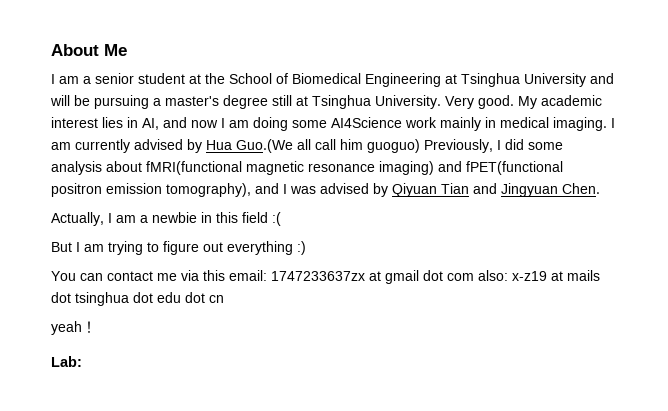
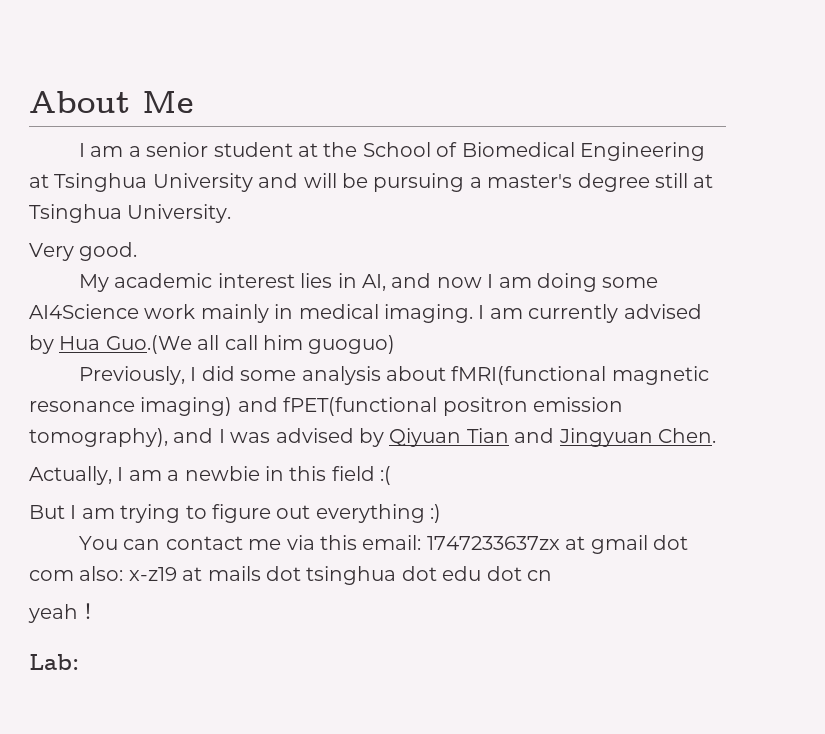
- I am a senior student at the School of Biomedical Engineering at Tsinghua University and will be pursuing a master's degree still at Tsinghua University. Very good. My academic interest lies in AI, and now I am doing some AI4Science work mainly in medical imaging.
+ I am a senior student at the School of Biomedical Engineering at Tsinghua University and will be pursuing a master's degree still at Tsinghua University.
+ Very good.
+ My academic interest lies in AI, and now I am doing some AI4Science work mainly in medical imaging.
- I am currently advised by Hua Guo.(We all call him guoguo) Previously, I did some analysis about fMRI(functional magnetic resonance imaging) and fPET(functional positron emission tomography), and I was advised by Qiyuan Tian and Jingyuan Chen.
+ I am currently advised by Hua Guo.(We all call him guoguo)
+ Previously, I did some analysis about fMRI(functional magnetic resonance imaging) and fPET(functional positron emission tomography), and I was advised by Qiyuan Tian and Jingyuan Chen.

